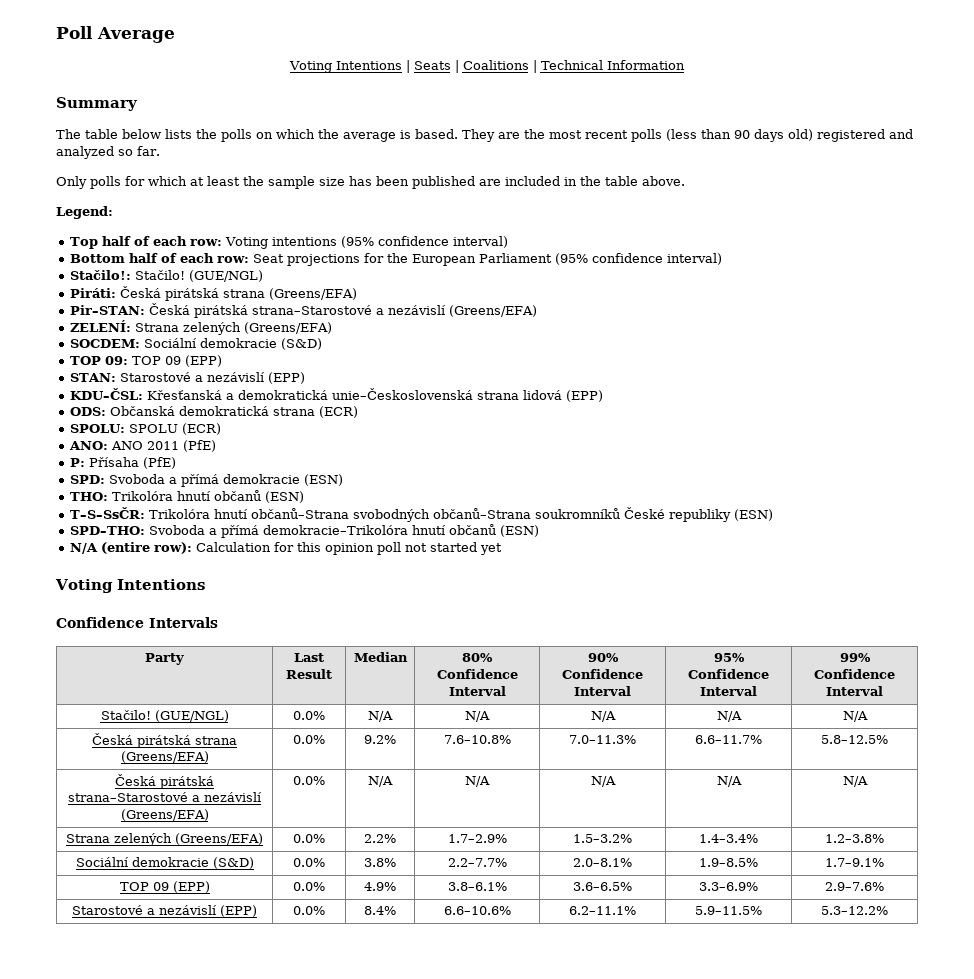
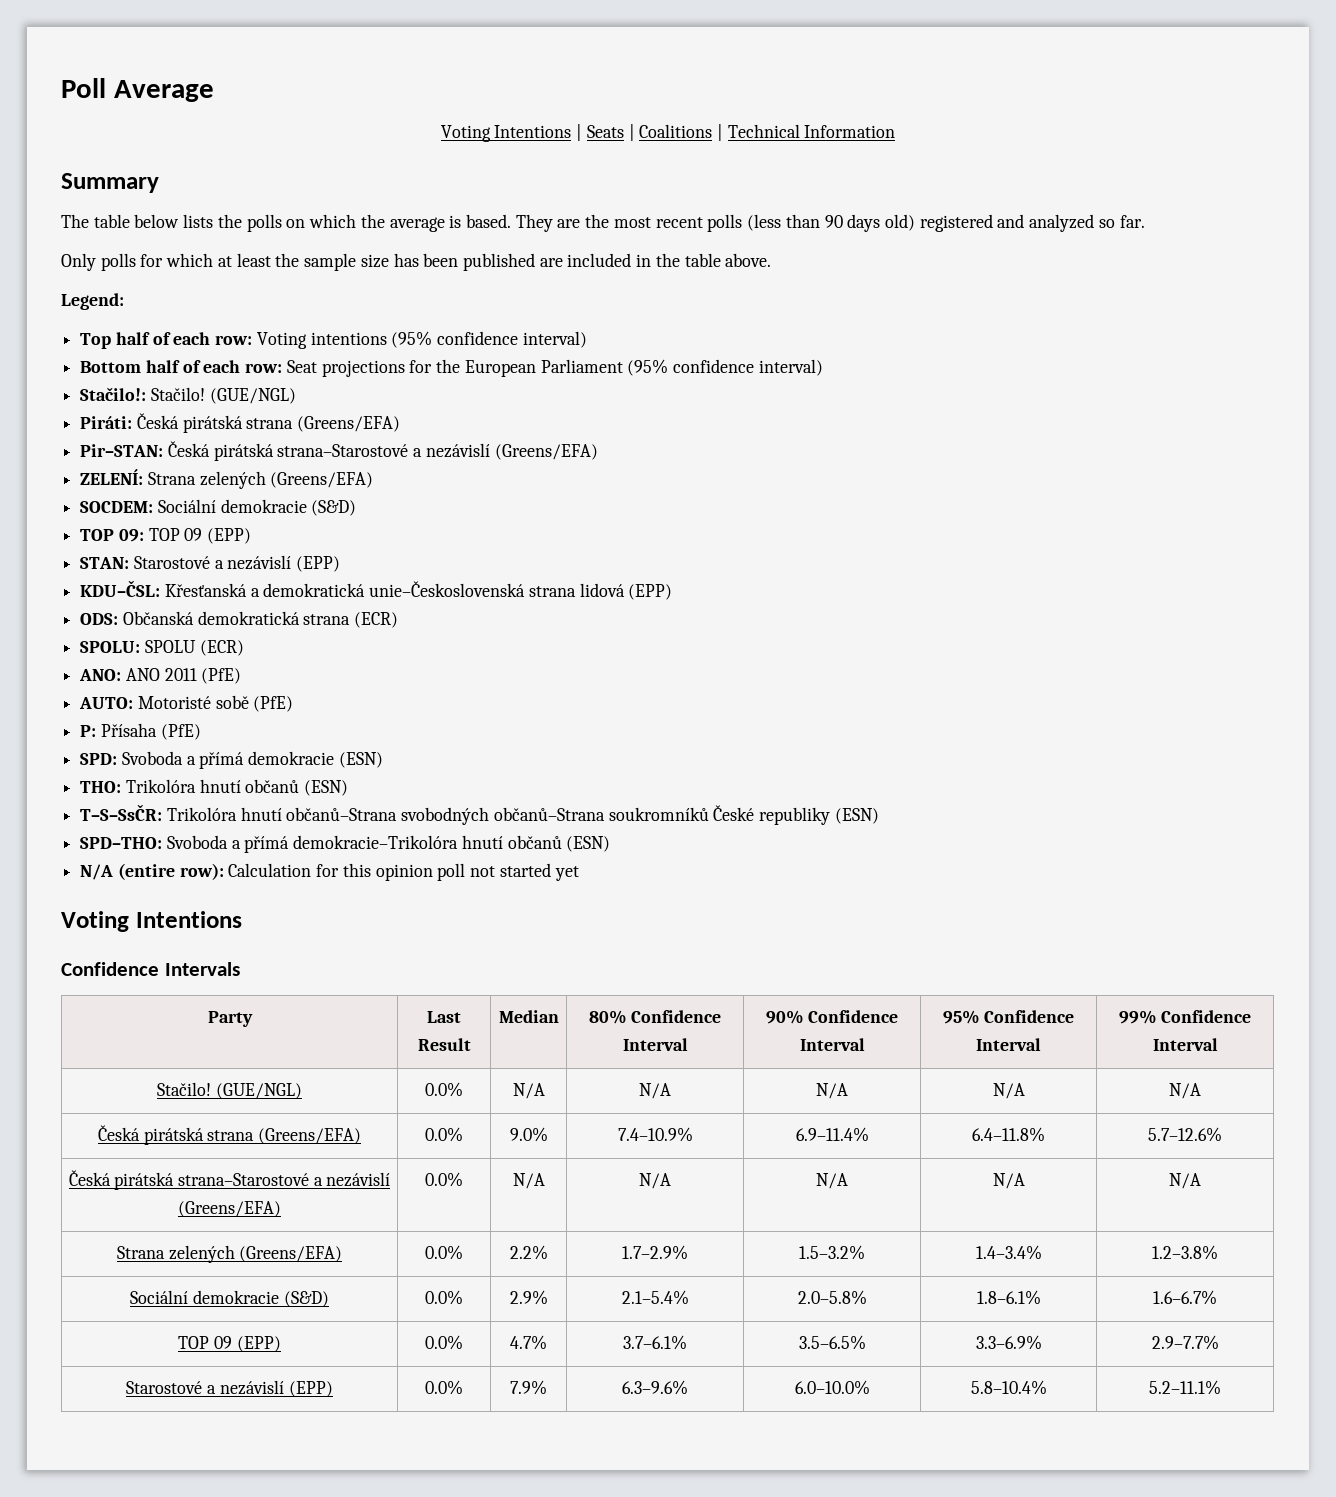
+ AUTO: Motoristé sobě (PfE)
- Česká pirátská strana (Greens/EFA) | 0.0% | 9.2% | 7.6–10.8% | 7.0–11.3% | 6.6–11.7% | 5.8–12.5%
+ Česká pirátská strana (Greens/EFA) | 0.0% | 9.0% | 7.4–10.9% | 6.9–11.4% | 6.4–11.8% | 5.7–12.6%
- Sociální demokracie (S&D) | 0.0% | 3.8% | 2.2–7.7% | 2.0–8.1% | 1.9–8.5% | 1.7–9.1%
+ Sociální demokracie (S&D) | 0.0% | 2.9% | 2.1–5.4% | 2.0–5.8% | 1.8–6.1% | 1.6–6.7%
- TOP 09 (EPP) | 0.0% | 4.9% | 3.8–6.1% | 3.6–6.5% | 3.3–6.9% | 2.9–7.6%
+ TOP 09 (EPP) | 0.0% | 4.7% | 3.7–6.1% | 3.5–6.5% | 3.3–6.9% | 2.9–7.7%
- Starostové a nezávislí (EPP) | 0.0% | 8.4% | 6.6–10.6% | 6.2–11.1% | 5.9–11.5% | 5.3–12.2%
+ Starostové a nezávislí (EPP) | 0.0% | 7.9% | 6.3–9.6% | 6.0–10.0% | 5.8–10.4% | 5.2–11.1%

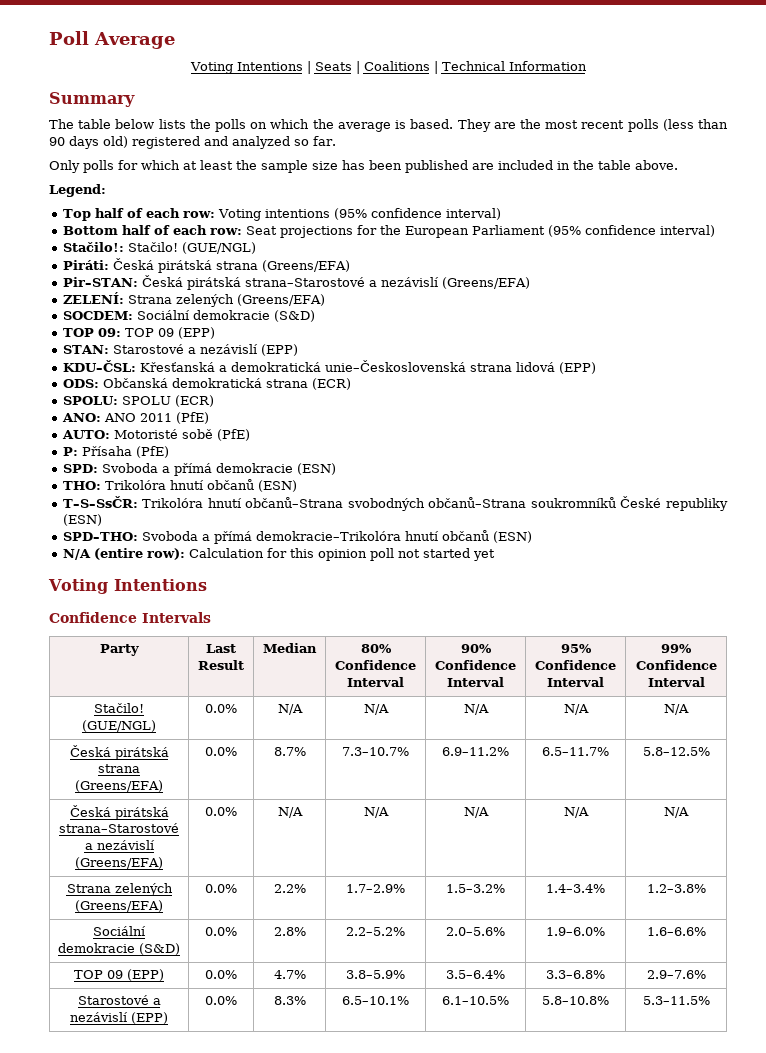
- Česká pirátská strana (Greens/EFA) | 0.0% | 9.0% | 7.4–10.9% | 6.9–11.4% | 6.4–11.8% | 5.7–12.6%
+ Česká pirátská strana (Greens/EFA) | 0.0% | 8.7% | 7.3–10.7% | 6.9–11.2% | 6.5–11.7% | 5.8–12.5%
- Sociální demokracie (S&D) | 0.0% | 2.9% | 2.1–5.4% | 2.0–5.8% | 1.8–6.1% | 1.6–6.7%
+ Sociální demokracie (S&D) | 0.0% | 2.8% | 2.2–5.2% | 2.0–5.6% | 1.9–6.0% | 1.6–6.6%
- TOP 09 (EPP) | 0.0% | 4.7% | 3.7–6.1% | 3.5–6.5% | 3.3–6.9% | 2.9–7.7%
+ TOP 09 (EPP) | 0.0% | 4.7% | 3.8–5.9% | 3.5–6.4% | 3.3–6.8% | 2.9–7.6%
- Starostové a nezávislí (EPP) | 0.0% | 7.9% | 6.3–9.6% | 6.0–10.0% | 5.8–10.4% | 5.2–11.1%
+ Starostové a nezávislí (EPP) | 0.0% | 8.3% | 6.5–10.1% | 6.1–10.5% | 5.8–10.8% | 5.3–11.5%

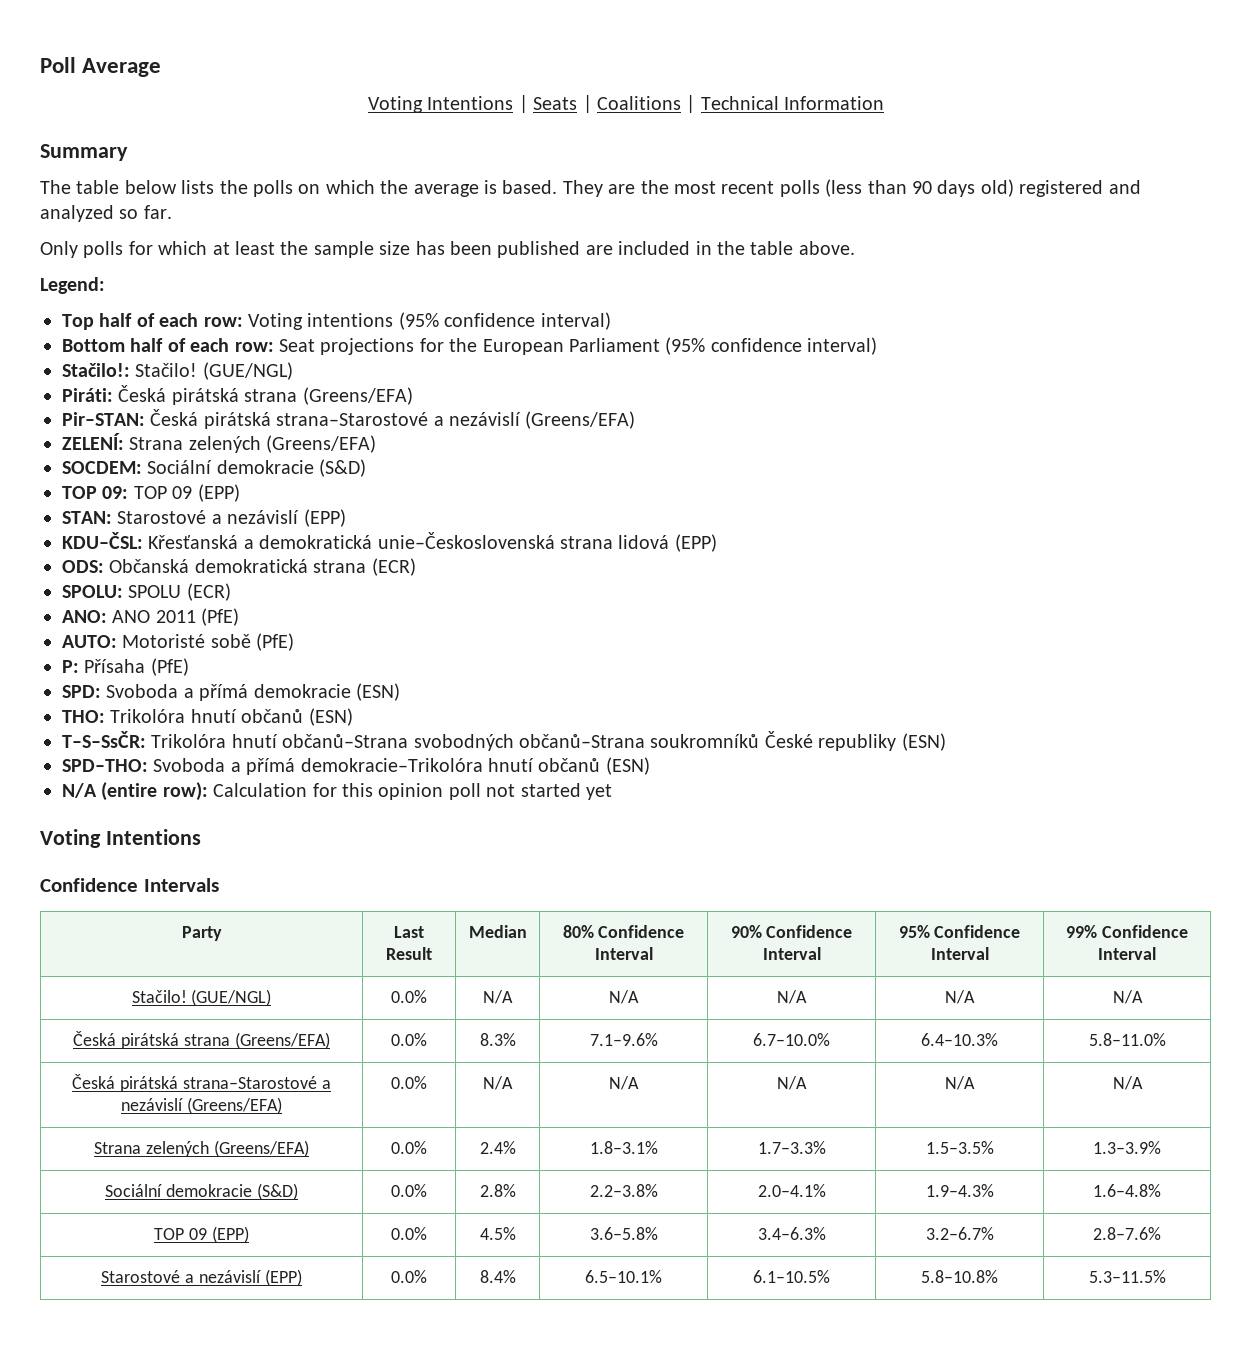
- Česká pirátská strana (Greens/EFA) | 0.0% | 8.7% | 7.3–10.7% | 6.9–11.2% | 6.5–11.7% | 5.8–12.5%
+ Česká pirátská strana (Greens/EFA) | 0.0% | 8.3% | 7.1–9.6% | 6.7–10.0% | 6.4–10.3% | 5.8–11.0%
- Strana zelených (Greens/EFA) | 0.0% | 2.2% | 1.7–2.9% | 1.5–3.2% | 1.4–3.4% | 1.2–3.8%
+ Strana zelených (Greens/EFA) | 0.0% | 2.4% | 1.8–3.1% | 1.7–3.3% | 1.5–3.5% | 1.3–3.9%
- Sociální demokracie (S&D) | 0.0% | 2.8% | 2.2–5.2% | 2.0–5.6% | 1.9–6.0% | 1.6–6.6%
+ Sociální demokracie (S&D) | 0.0% | 2.8% | 2.2–3.8% | 2.0–4.1% | 1.9–4.3% | 1.6–4.8%
- TOP 09 (EPP) | 0.0% | 4.7% | 3.8–5.9% | 3.5–6.4% | 3.3–6.8% | 2.9–7.6%
+ TOP 09 (EPP) | 0.0% | 4.5% | 3.6–5.8% | 3.4–6.3% | 3.2–6.7% | 2.8–7.6%
- Starostové a nezávislí (EPP) | 0.0% | 8.3% | 6.5–10.1% | 6.1–10.5% | 5.8–10.8% | 5.3–11.5%
+ Starostové a nezávislí (EPP) | 0.0% | 8.4% | 6.5–10.1% | 6.1–10.5% | 5.8–10.8% | 5.3–11.5%

